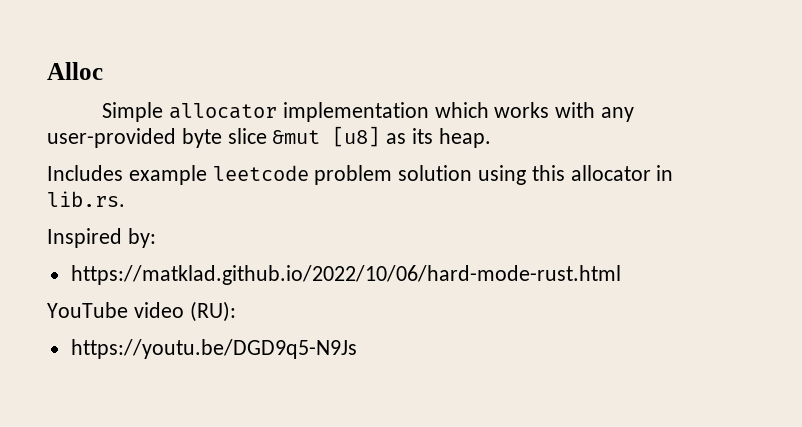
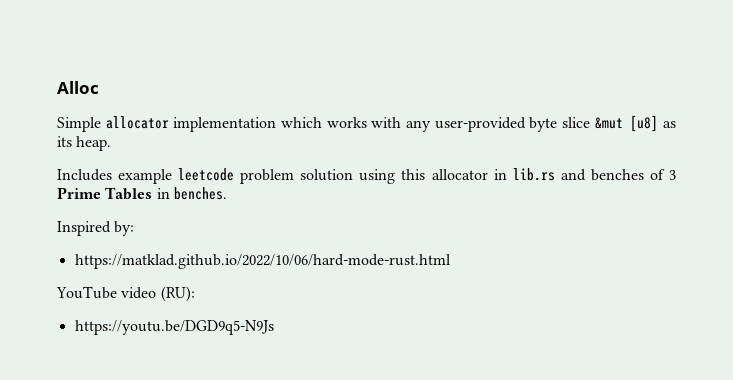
- Includes example leetcode problem solution using this allocator in lib.rs.
+ Includes example leetcode problem solution using this allocator in lib.rs and benches of 3 Prime Tables in benches.

